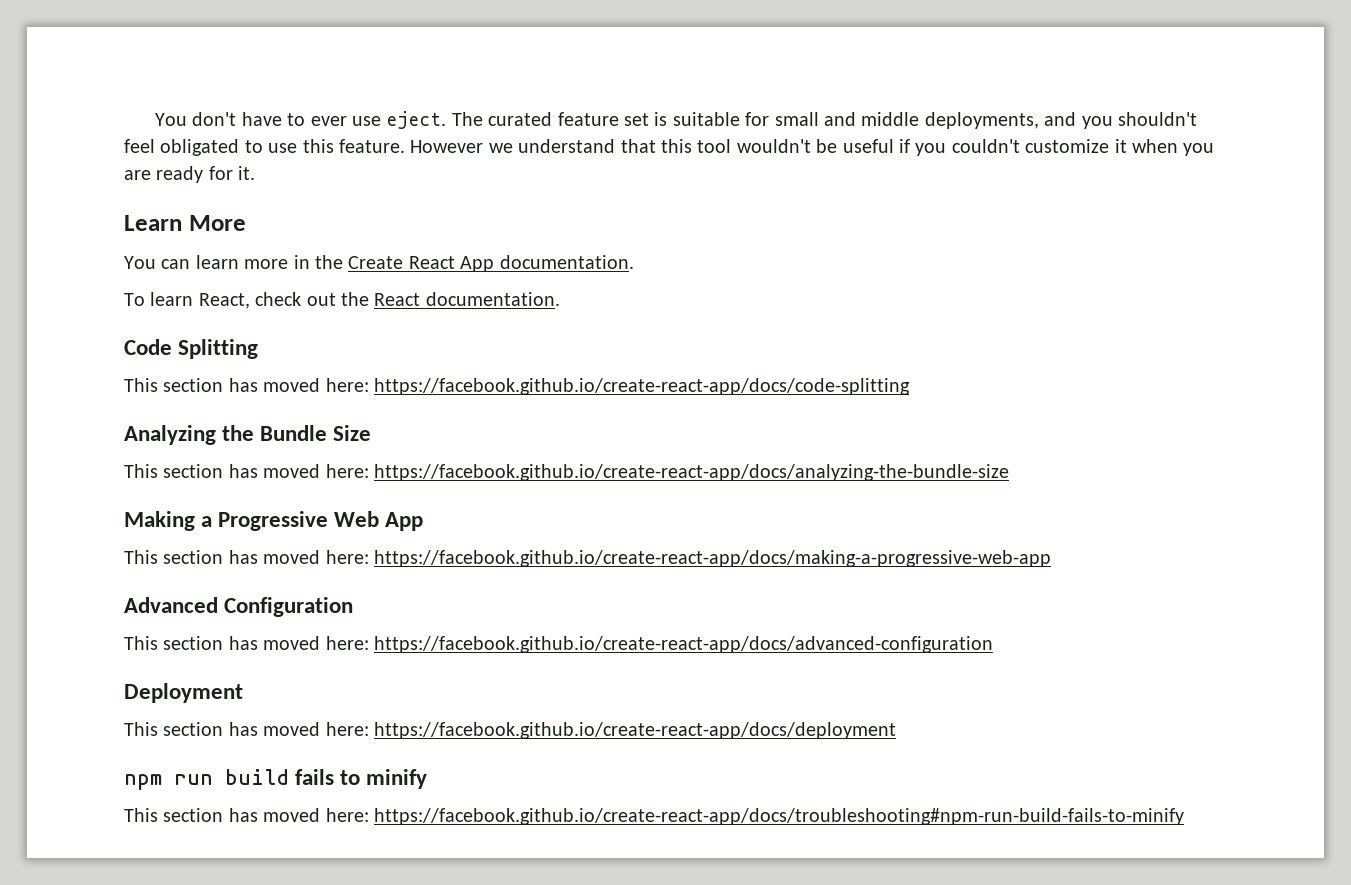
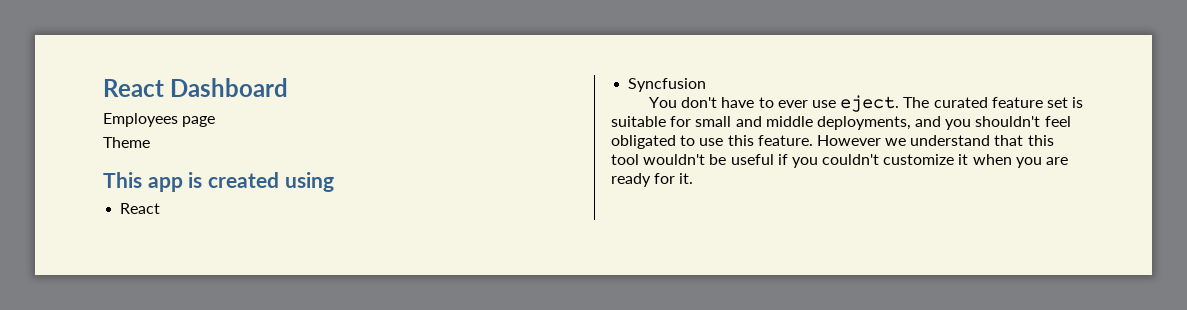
+ React Dashboard
+ Employees page
+ Theme
+ This app is created using
+ React
+ Syncfusion
- Learn More
- You can learn more in the Create React App documentation.
- To learn React, check out the React documentation.
- Code Splitting
- This section has moved here: https://facebook.github.io/create-react-app/docs/code-splitting
- Analyzing the Bundle Size
- This section has moved here: https://facebook.github.io/create-react-app/docs/analyzing-the-bundle-size
- Making a Progressive Web App
- This section has moved here: https://facebook.github.io/create-react-app/docs/making-a-progressive-web-app
- Advanced Configuration
- This section has moved here: https://facebook.github.io/create-react-app/docs/advanced-configuration
- Deployment
- This section has moved here: https://facebook.github.io/create-react-app/docs/deployment
- npm run build fails to minify
- This section has moved here: https://facebook.github.io/create-react-app/docs/troubleshooting#npm-run-build-fails-to-minify

